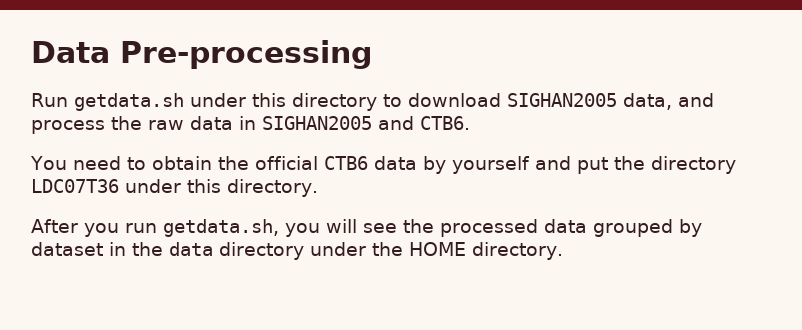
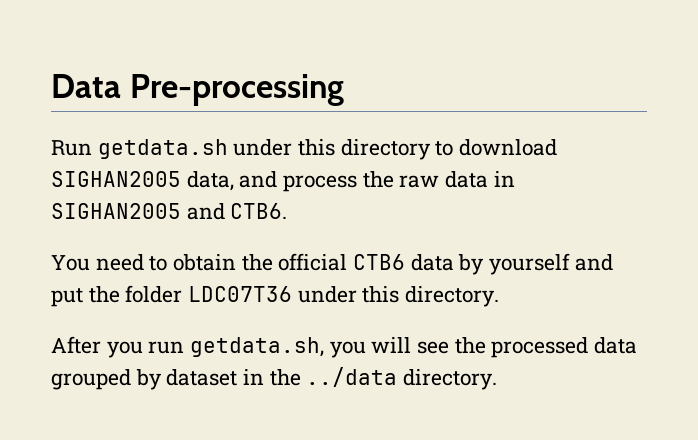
- You need to obtain the official CTB6 data by yourself and put the directory LDC07T36 under this directory.
+ You need to obtain the official CTB6 data by yourself and put the folder LDC07T36 under this directory.
- After you run getdata.sh, you will see the processed data grouped by dataset in the data directory under the HOME directory.
+ After you run getdata.sh, you will see the processed data grouped by dataset in the ../data directory.

